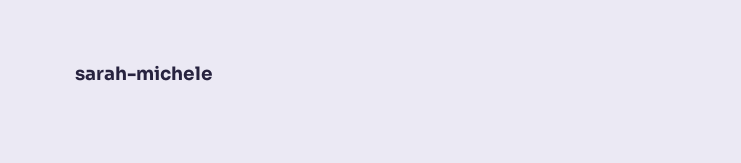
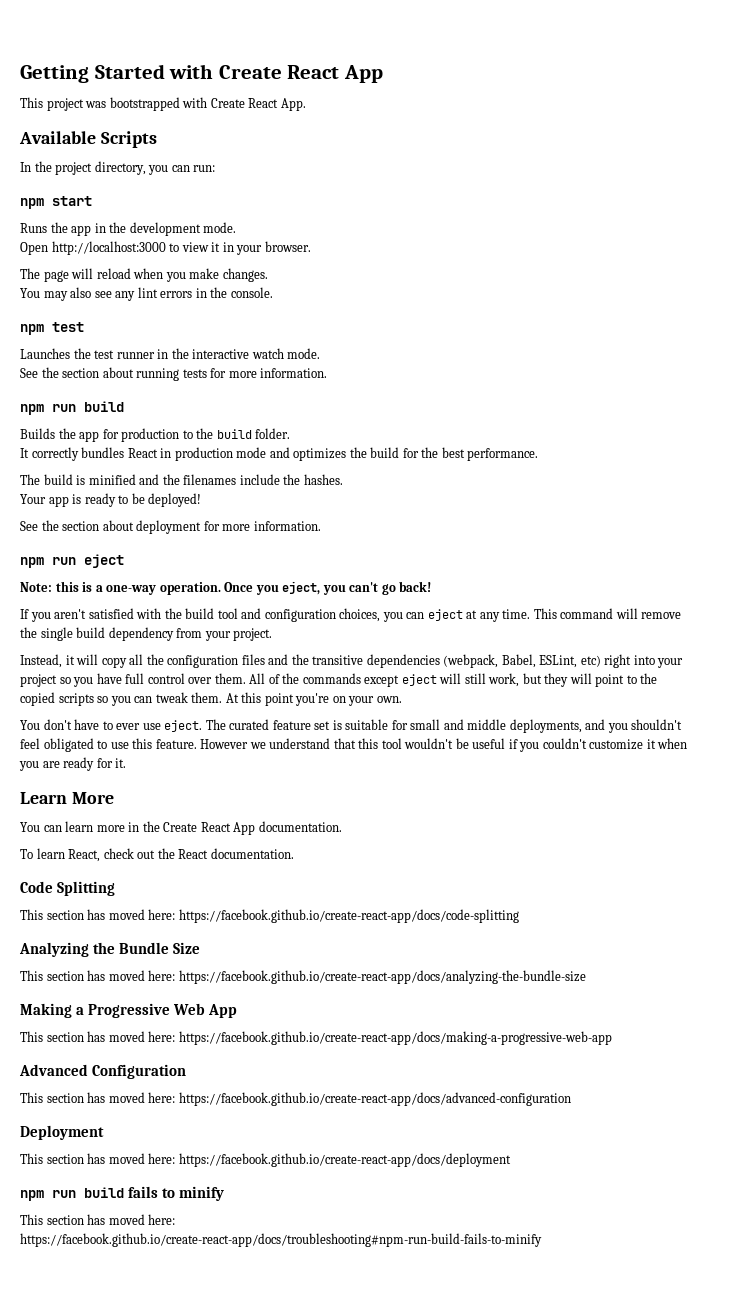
- sarah-michele
+ Getting Started with Create React App
+ This project was bootstrapped with Create React App.
+ Available Scripts
+ In the project directory, you can run:
+ npm start
+ Runs the app in the development mode.
+ Open http://localhost:3000 to view it in your browser.
+ The page will reload when you make changes.
+ You may also see any lint errors in the console.
+ npm test
+ Launches the test runner in the interactive watch mode.
+ See the section about running tests for more information.
+ npm run build
+ Builds the app for production to the build folder.
+ It correctly bundles React in production mode and optimizes the build for the best performance.
+ The build is minified and the filenames include the hashes.
+ Your app is ready to be deployed!
+ See the section about deployment for more information.
+ npm run eject
+ Note: this is a one-way operation. Once you eject, you can't go back!
+ If you aren't satisfied with the build tool and configuration choices, you can eject at any time. This command will remove the single build dependency from your project.
+ Instead, it will copy all the configuration files and the transitive dependencies (webpack, Babel, ESLint, etc) right into your project so you have full control over them. All of the commands except eject will still work, but they will point to the copied scripts so you can tweak them. At this point you're on your own.
+ You don't have to ever use eject. The curated feature set is suitable for small and middle deployments, and you shouldn't feel obligated to use this feature. However we understand that this tool wouldn't be useful if you couldn't customize it when you are ready for it.
+ Learn More
+ You can learn more in the Create React App documentation.
+ To learn React, check out the React documentation.
+ Code Splitting
+ This section has moved here: https://facebook.github.io/create-react-app/docs/code-splitting
+ Analyzing the Bundle Size
+ This section has moved here: https://facebook.github.io/create-react-app/docs/analyzing-the-bundle-size
+ Making a Progressive Web App
+ This section has moved here: https://facebook.github.io/create-react-app/docs/making-a-progressive-web-app
+ Advanced Configuration
+ This section has moved here: https://facebook.github.io/create-react-app/docs/advanced-configuration
+ Deployment
+ This section has moved here: https://facebook.github.io/create-react-app/docs/deployment
+ npm run build fails to minify
+ This section has moved here: https://facebook.github.io/create-react-app/docs/troubleshooting#npm-run-build-fails-to-minify

